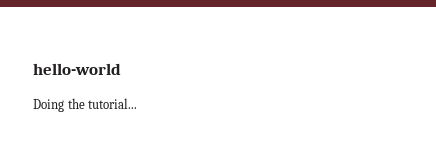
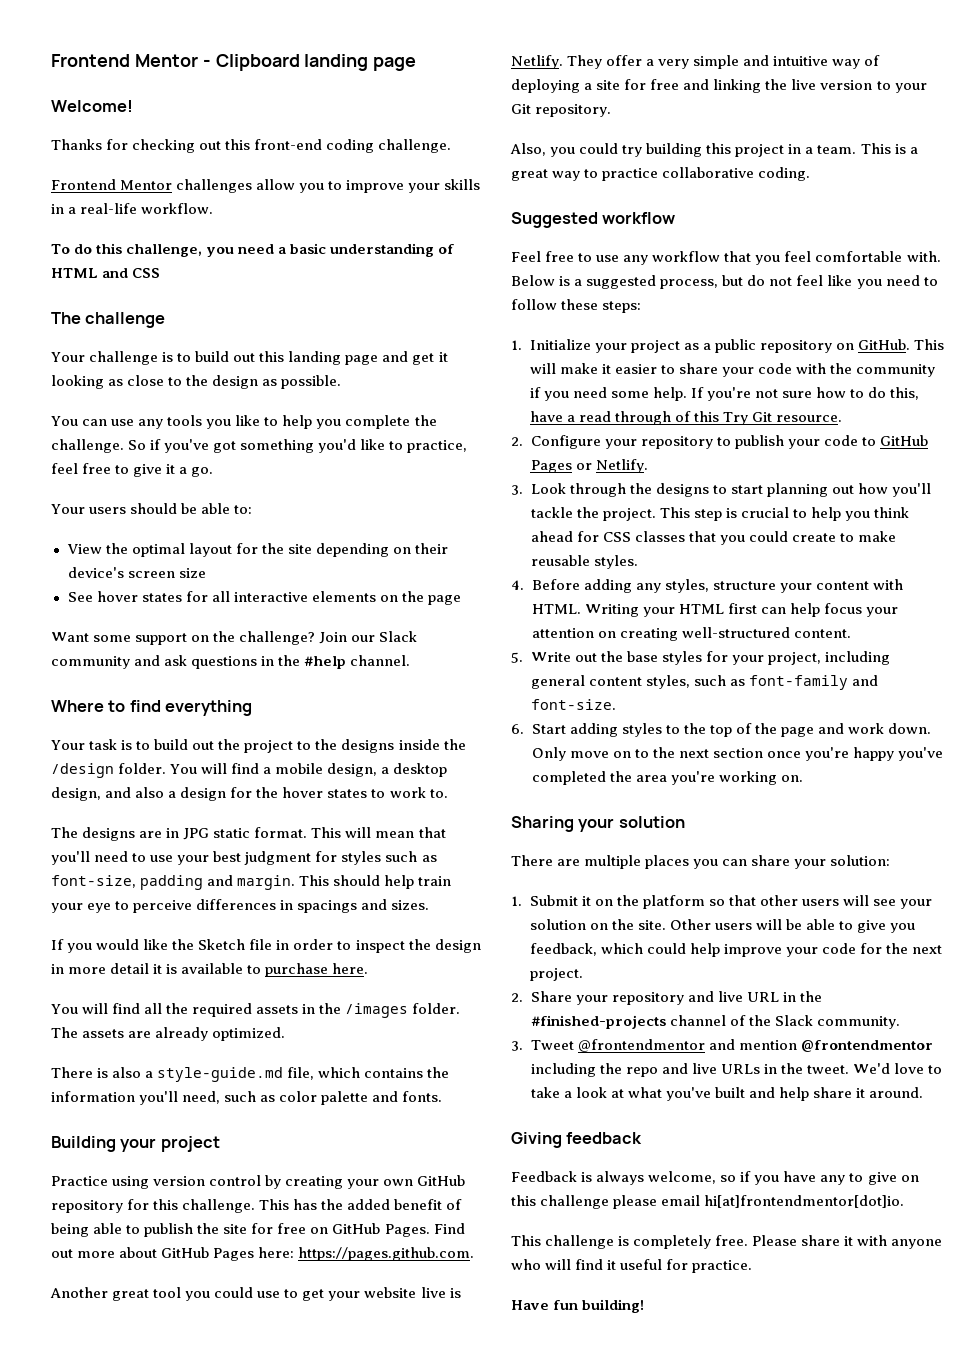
- hello-world
- Doing the tutorial...
+ Frontend Mentor - Clipboard landing page
+ Welcome!
+ Thanks for checking out this front-end coding challenge.
+ Frontend Mentor challenges allow you to improve your skills in a real-life workflow.
+ To do this challenge, you need a basic understanding of HTML and CSS
+ The challenge
+ Your challenge is to build out this landing page and get it looking as close to the design as possible.
+ You can use any tools you like to help you complete the challenge. So if you've got something you'd like to practice, feel free to give it a go.
+ Your users should be able to:
+ View the optimal layout for the site depending on their device's screen size
+ See hover states for all interactive elements on the page
+ Want some support on the challenge? Join our Slack community and ask questions in the #help channel.
+ Where to find everything
+ Your task is to build out the project to the designs inside the /design folder. You will find a mobile design, a desktop design, and also a design for the hover states to work to.
+ The designs are in JPG static format. This will mean that you'll need to use your best judgment for styles such as font-size, padding and margin. This should help train your eye to perceive differences in spacings and sizes.
+ If you would like the Sketch file in order to inspect the design in more detail it is available to purchase here.
+ You will find all the required assets in the /images folder. The assets are already optimized.
+ There is also a style-guide.md file, which contains the information you'll need, such as color palette and fonts.
+ Building your project
+ Practice using version control by creating your own GitHub repository for this challenge. This has the added benefit of being able to publish the site for free on GitHub Pages. Find out more about GitHub Pages here: https://pages.github.com.
+ Another great tool you could use to get your website live is Netlify. They offer a very simple and intuitive way of deploying a site for free and linking the live version to your Git repository.
+ Also, you could try building this project in a team. This is a great way to practice collaborative coding.
+ Suggested workflow
+ Feel free to use any workflow that you feel comfortable with. Below is a suggested process, but do not feel like you need to follow these steps:
+ 1. Initialize your project as a public repository on GitHub. This will make it easier to share your code with the community if you need some help. If you're not sure how to do this, have a read through of this Try Git resource.
+ 2. Configure your repository to publish your code to GitHub Pages or Netlify.
+ 3. Look through the designs to start planning out how you'll tackle the project. This step is crucial to help you think ahead for CSS classes that you could create to make reusable styles.
+ 4. Before adding any styles, structure your content with HTML. Writing your HTML first can help focus your attention on creating well-structured content.
+ 5. Write out the base styles for your project, including general content styles, such as font-family and font-size.
+ 6. Start adding styles to the top of the page and work down. Only move on to the next section once you're happy you've completed the area you're working on.
+ Sharing your solution
+ There are multiple places you can share your solution:
+ 1. Submit it on the platform so that other users will see your solution on the site. Other users will be able to give you feedback, which could help improve your code for the next project.
+ 2. Share your repository and live URL in the #finished-projects channel of the Slack community.
+ 3. Tweet @frontendmentor and mention @frontendmentor including the repo and live URLs in the tweet. We'd love to take a look at what you've built and help share it around.
+ Giving feedback
+ Feedback is always welcome, so if you have any to give on this challenge please email hi[at]frontendmentor[dot]io.
+ This challenge is completely free. Please share it with anyone who will find it useful for practice.
+ Have fun building!

